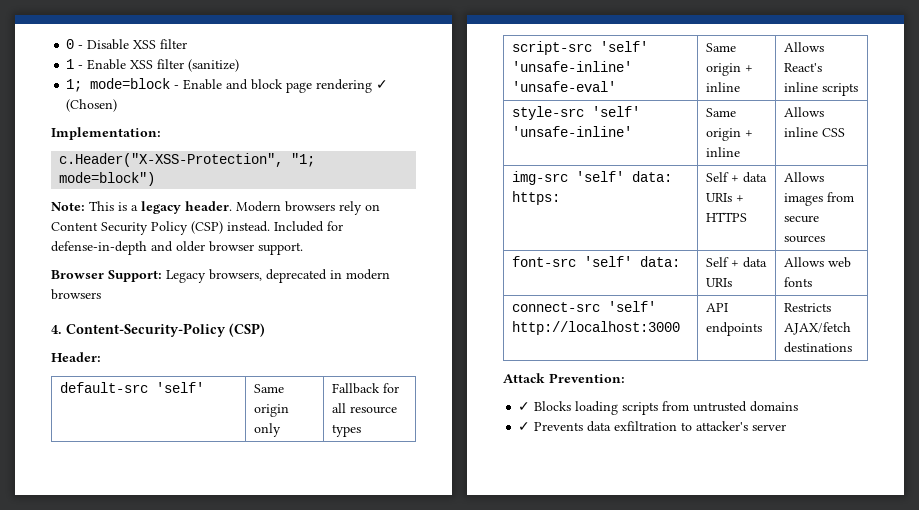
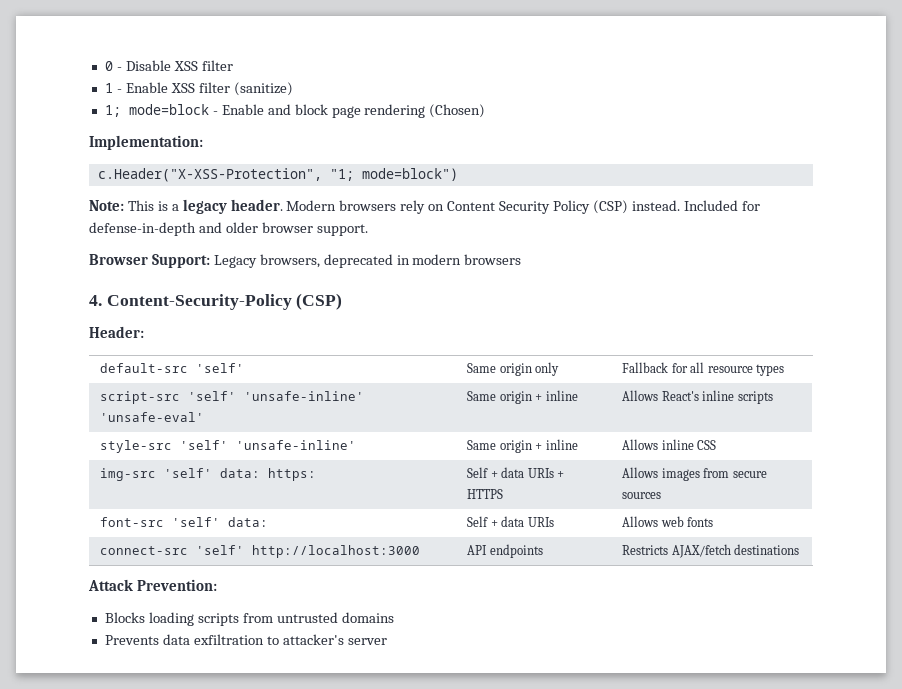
- 1; mode=block - Enable and block page rendering ✓ (Chosen)
+ 1; mode=block - Enable and block page rendering (Chosen)
- ✓ Blocks loading scripts from untrusted domains
+ Blocks loading scripts from untrusted domains
- ✓ Prevents data exfiltration to attacker's server
+ Prevents data exfiltration to attacker's server

